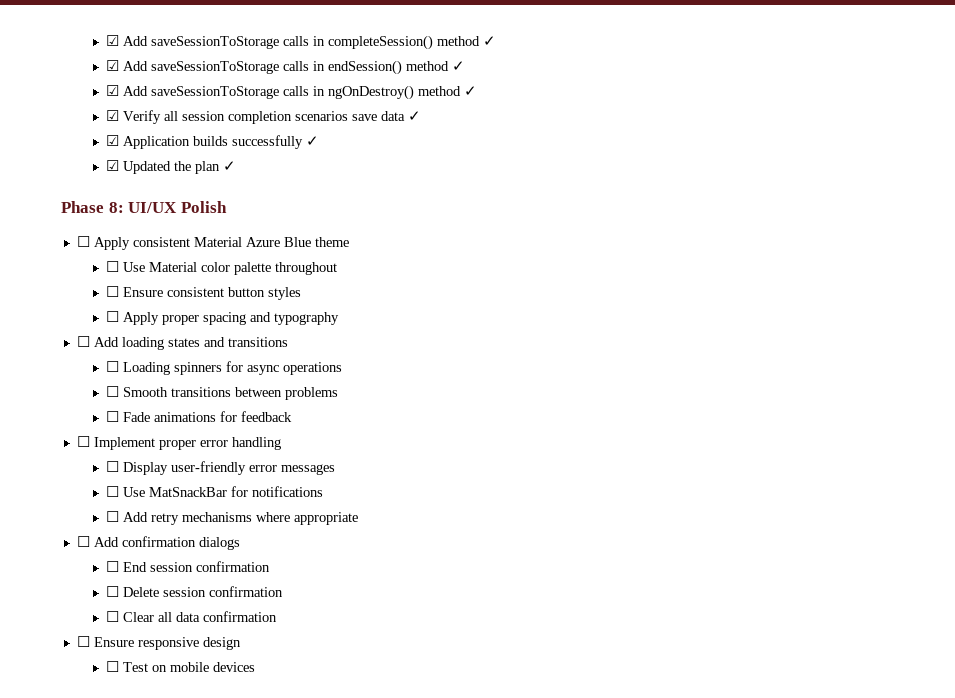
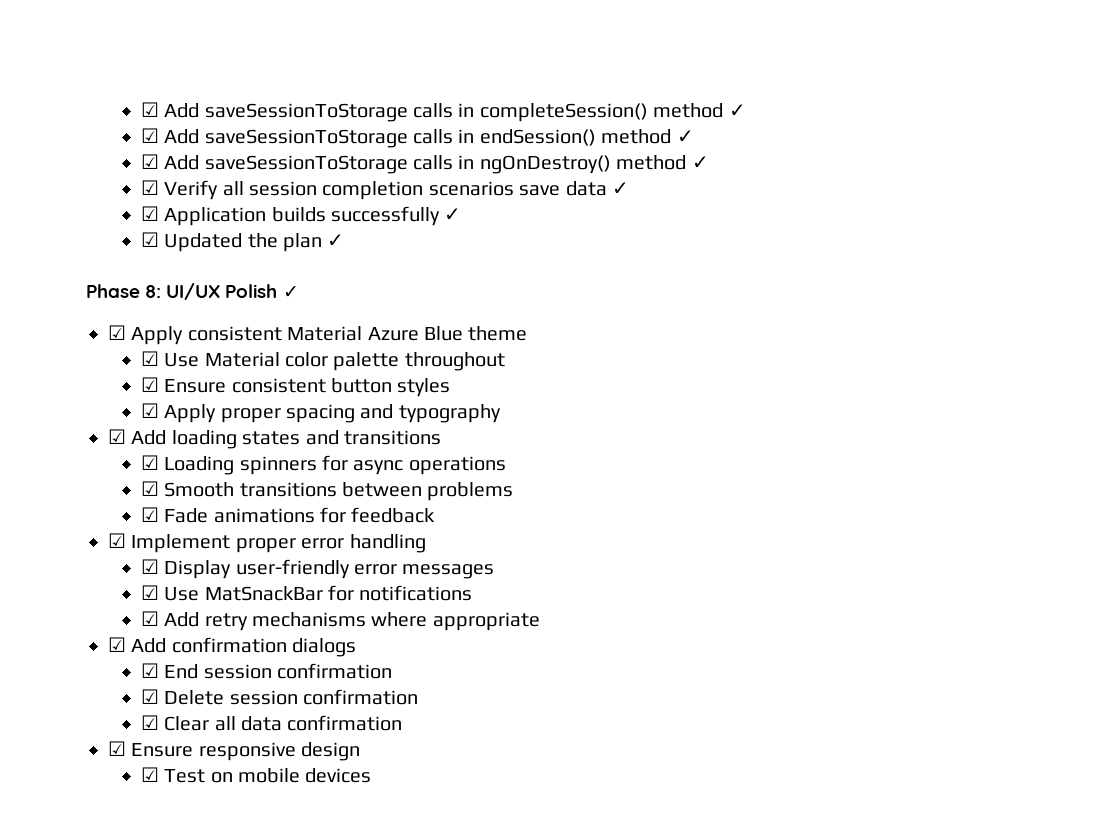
- Phase 8: UI/UX Polish
- ☐ Apply consistent Material Azure Blue theme
+ Phase 8: UI/UX Polish ✓
+ ☑ Apply consistent Material Azure Blue theme
- ☐ Use Material color palette throughout
+ ☑ Use Material color palette throughout
- ☐ Ensure consistent button styles
+ ☑ Ensure consistent button styles
- ☐ Apply proper spacing and typography
+ ☑ Apply proper spacing and typography
- ☐ Add loading states and transitions
+ ☑ Add loading states and transitions
- ☐ Loading spinners for async operations
+ ☑ Loading spinners for async operations
- ☐ Smooth transitions between problems
+ ☑ Smooth transitions between problems
- ☐ Fade animations for feedback
+ ☑ Fade animations for feedback
- ☐ Implement proper error handling
+ ☑ Implement proper error handling
- ☐ Display user-friendly error messages
+ ☑ Display user-friendly error messages
- ☐ Use MatSnackBar for notifications
+ ☑ Use MatSnackBar for notifications
- ☐ Add retry mechanisms where appropriate
+ ☑ Add retry mechanisms where appropriate
- ☐ Add confirmation dialogs
+ ☑ Add confirmation dialogs
- ☐ End session confirmation
+ ☑ End session confirmation
- ☐ Delete session confirmation
+ ☑ Delete session confirmation
- ☐ Clear all data confirmation
+ ☑ Clear all data confirmation
- ☐ Ensure responsive design
+ ☑ Ensure responsive design
- ☐ Test on mobile devices
+ ☑ Test on mobile devices

